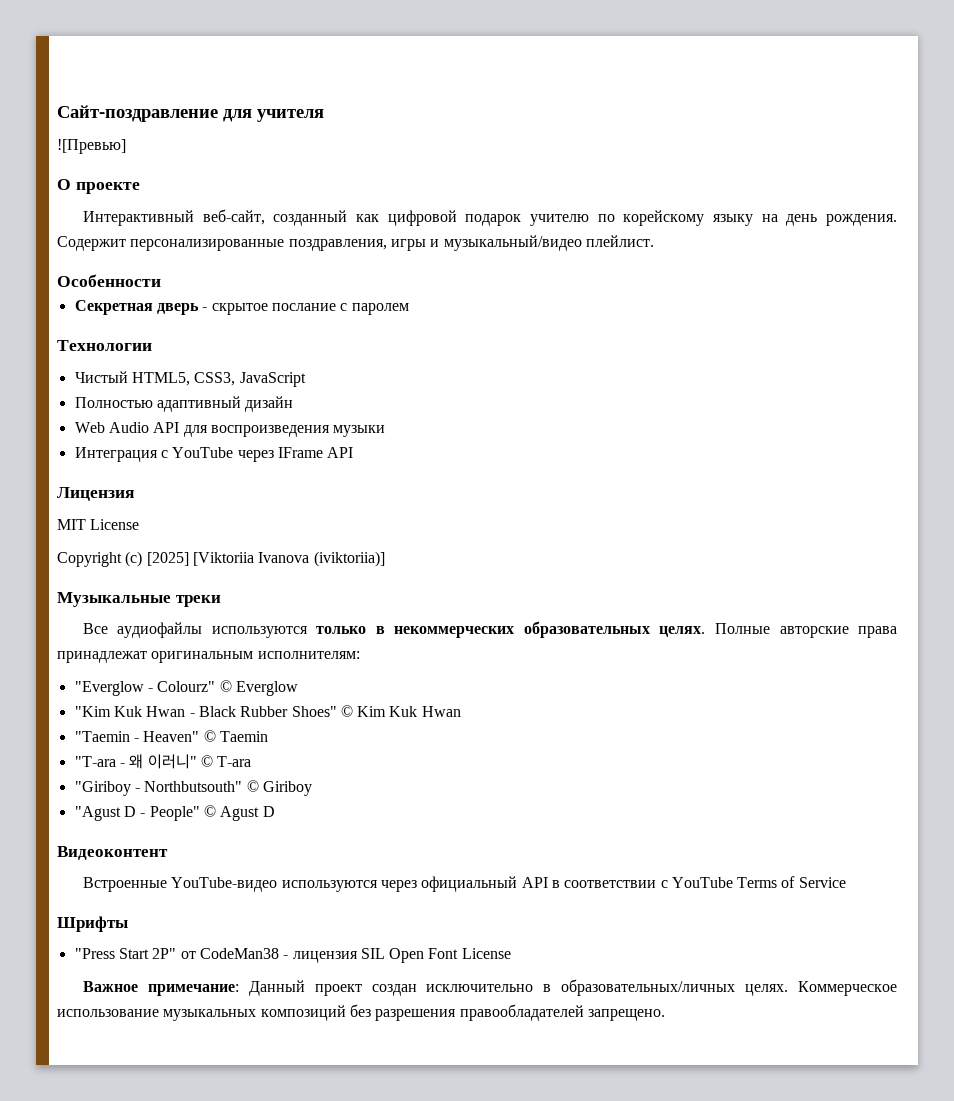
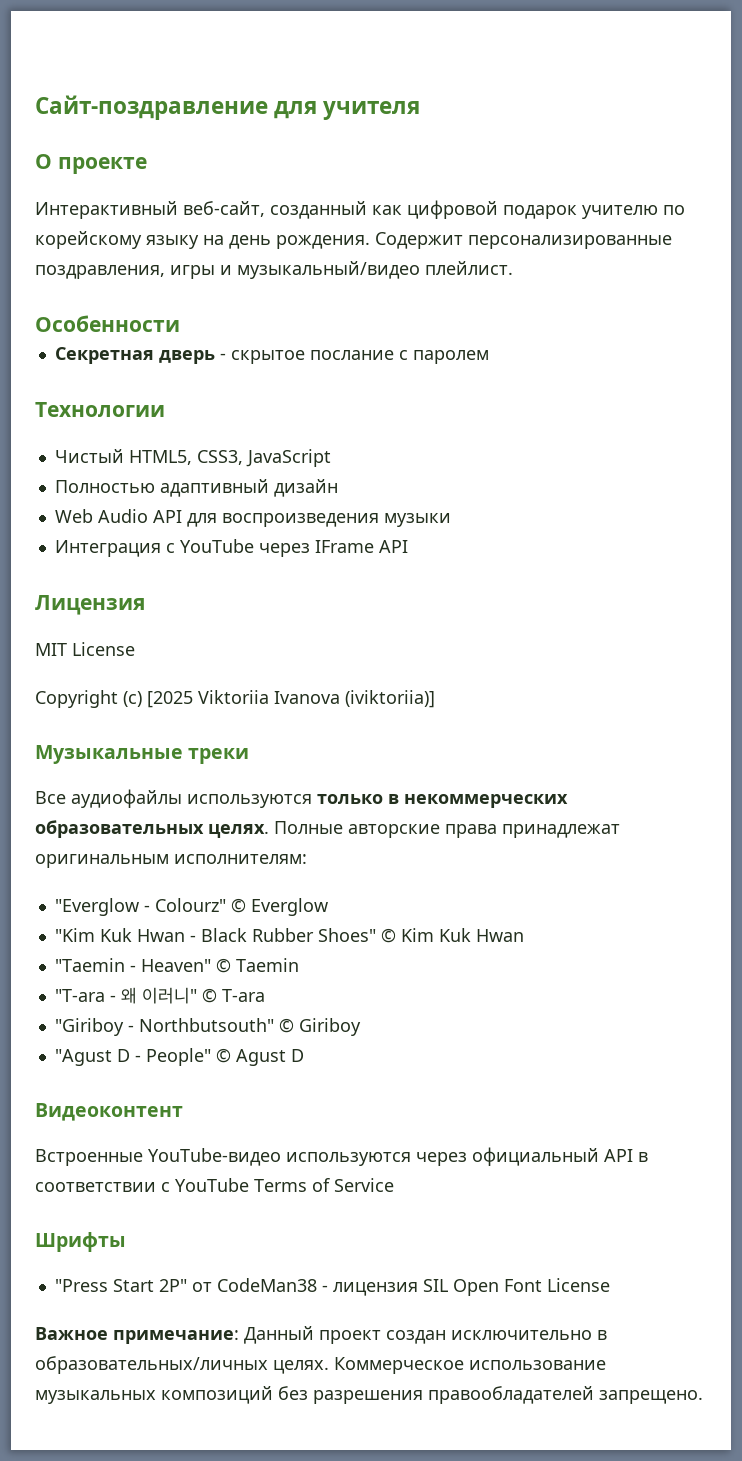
- ![Превью]
- Copyright (c) [2025] [Viktoriia Ivanova (iviktoriia)]
+ Copyright (c) [2025 Viktoriia Ivanova (iviktoriia)]

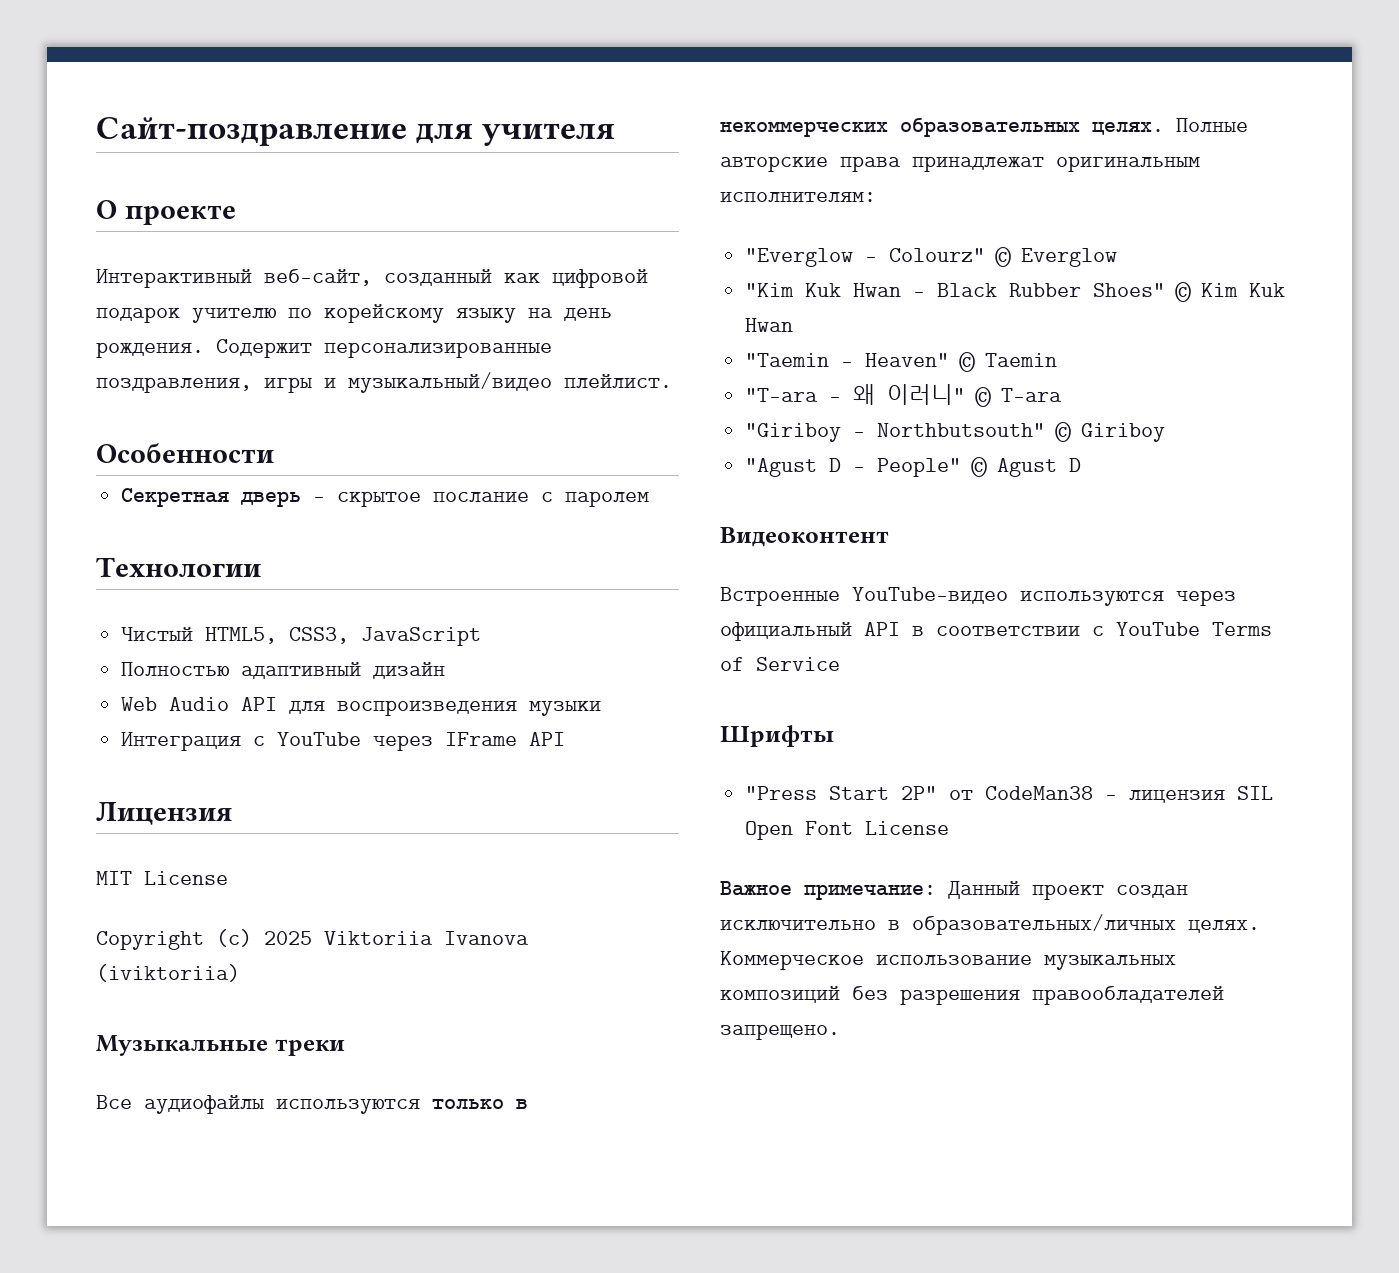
- Copyright (c) [2025 Viktoriia Ivanova (iviktoriia)]
+ Copyright (c) 2025 Viktoriia Ivanova (iviktoriia)

